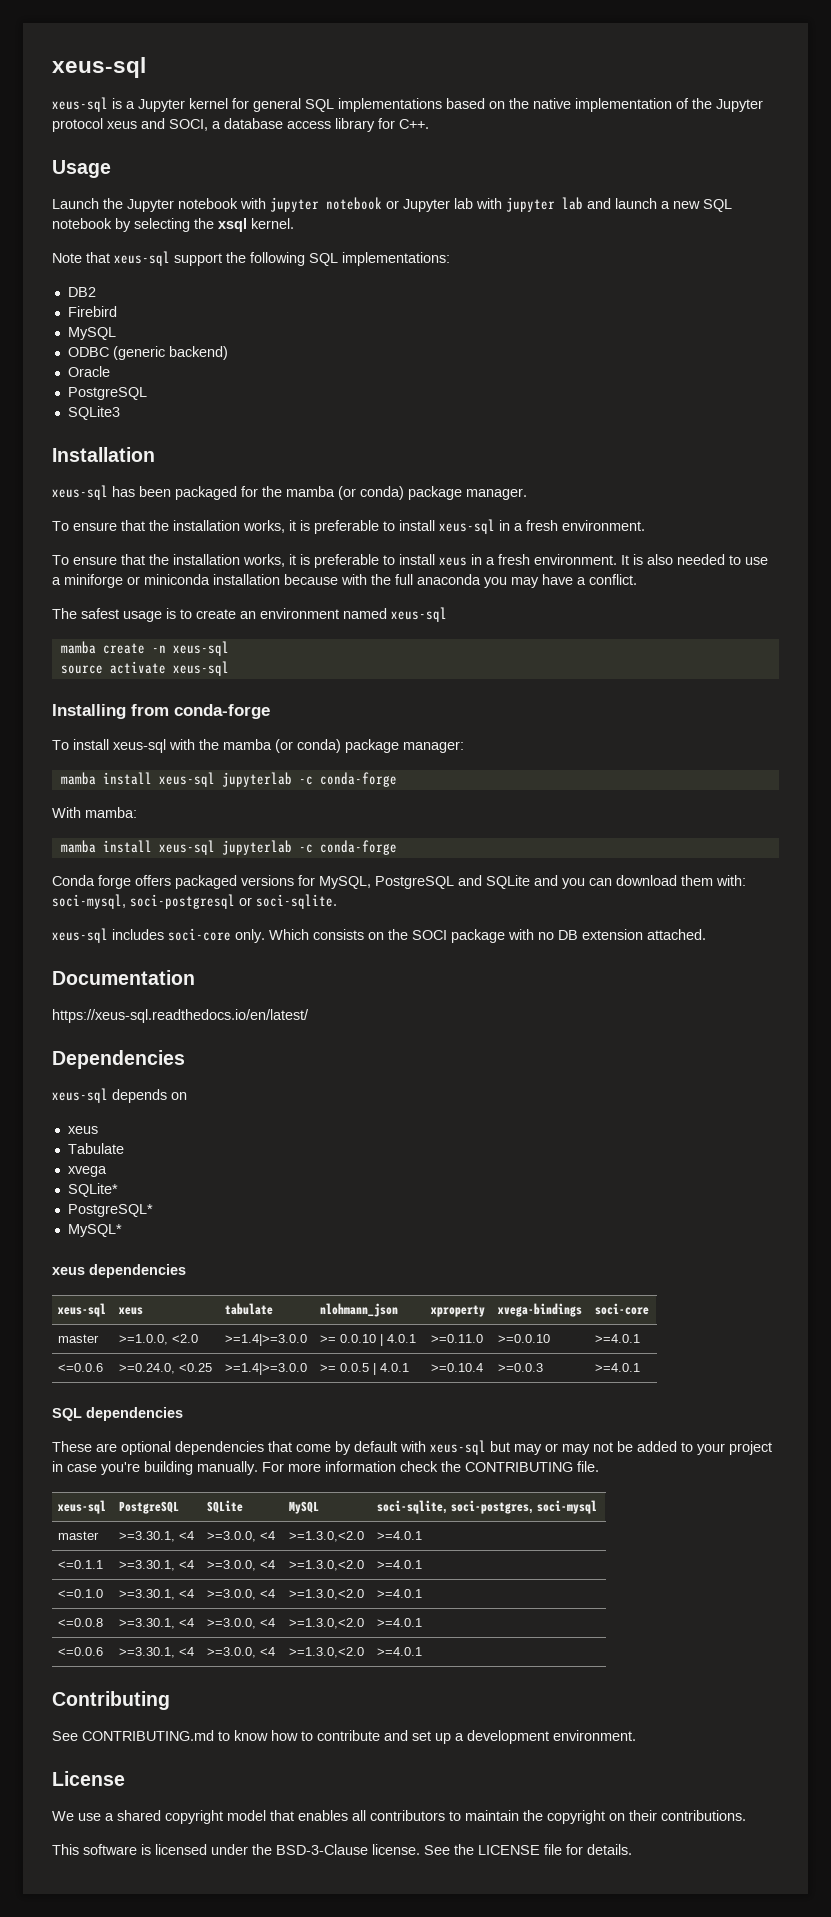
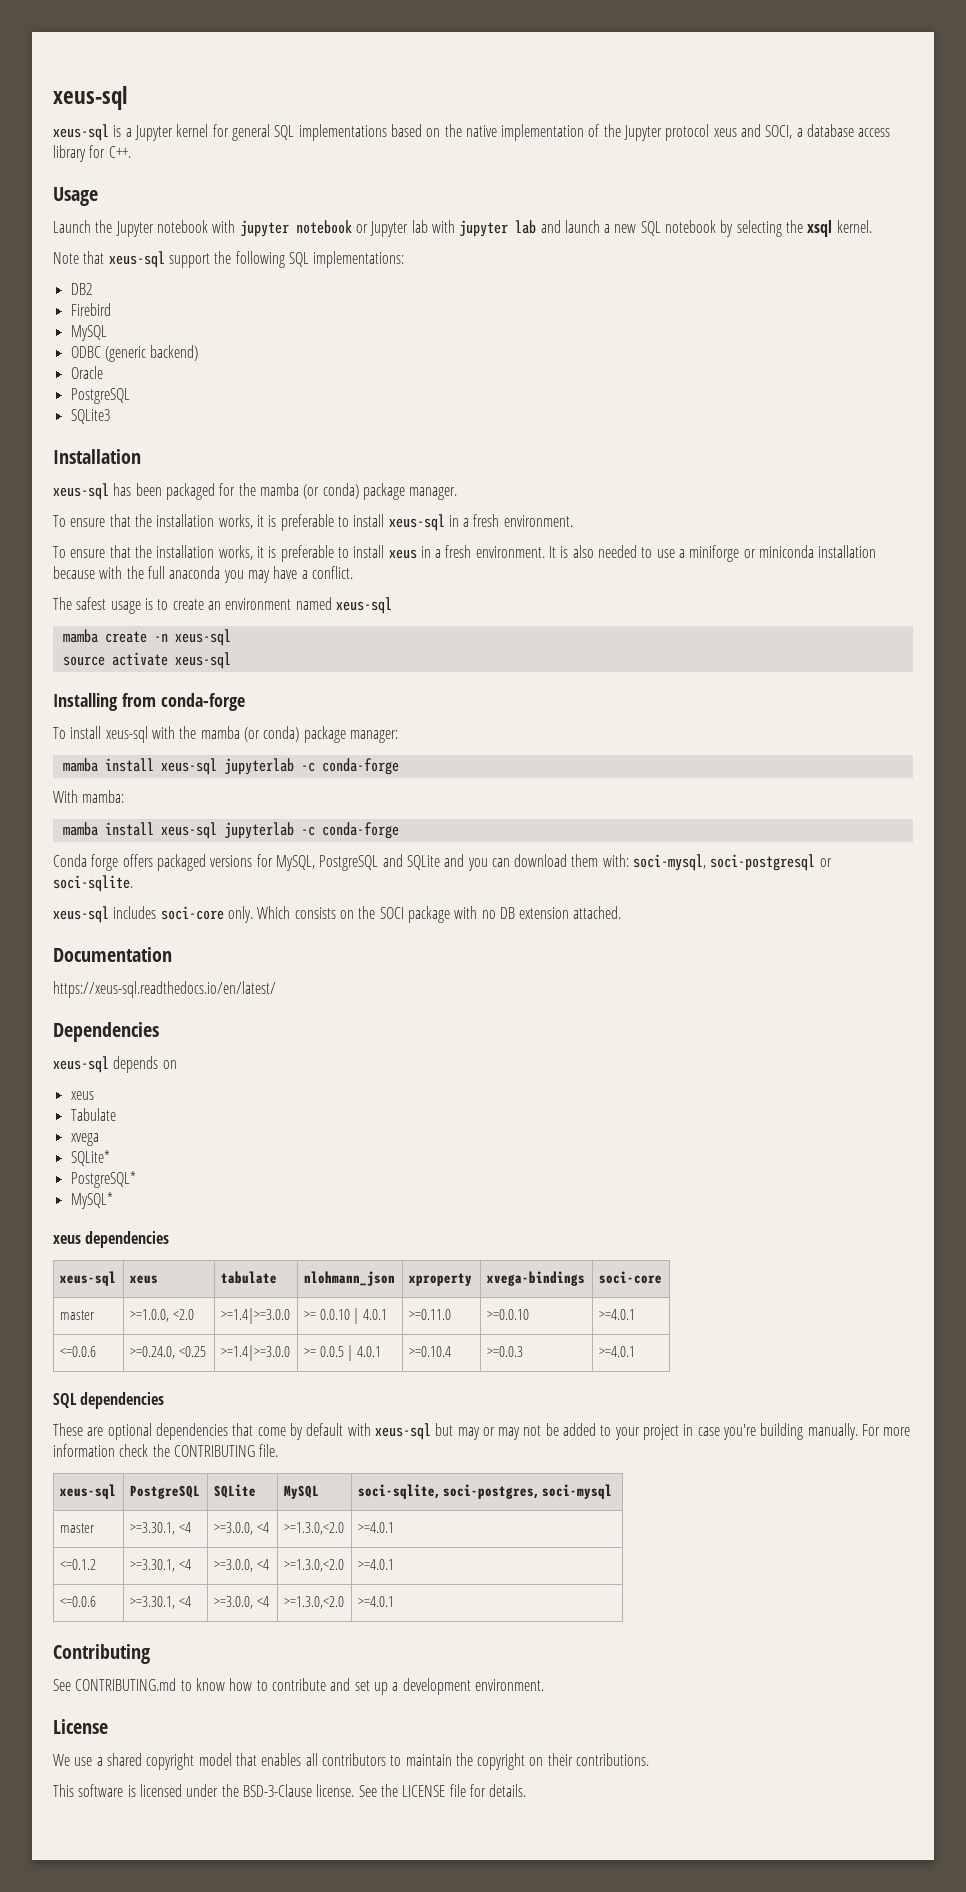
- <=0.1.1 | >=3.30.1, <4 | >=3.0.0, <4 | >=1.3.0,<2.0 | >=4.0.1
- <=0.1.0 | >=3.30.1, <4 | >=3.0.0, <4 | >=1.3.0,<2.0 | >=4.0.1
- <=0.0.8 | >=3.30.1, <4 | >=3.0.0, <4 | >=1.3.0,<2.0 | >=4.0.1
+ <=0.1.2 | >=3.30.1, <4 | >=3.0.0, <4 | >=1.3.0,<2.0 | >=4.0.1

